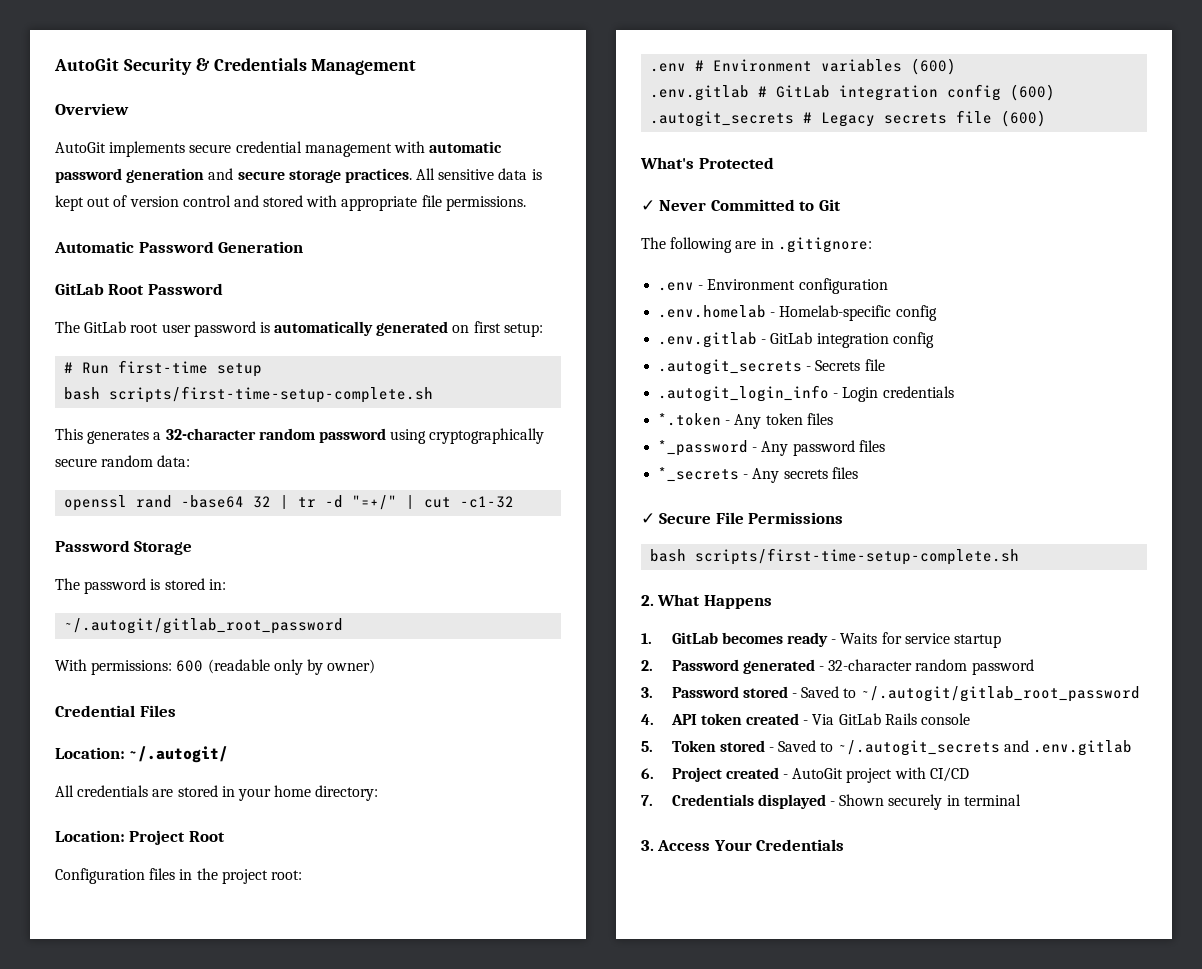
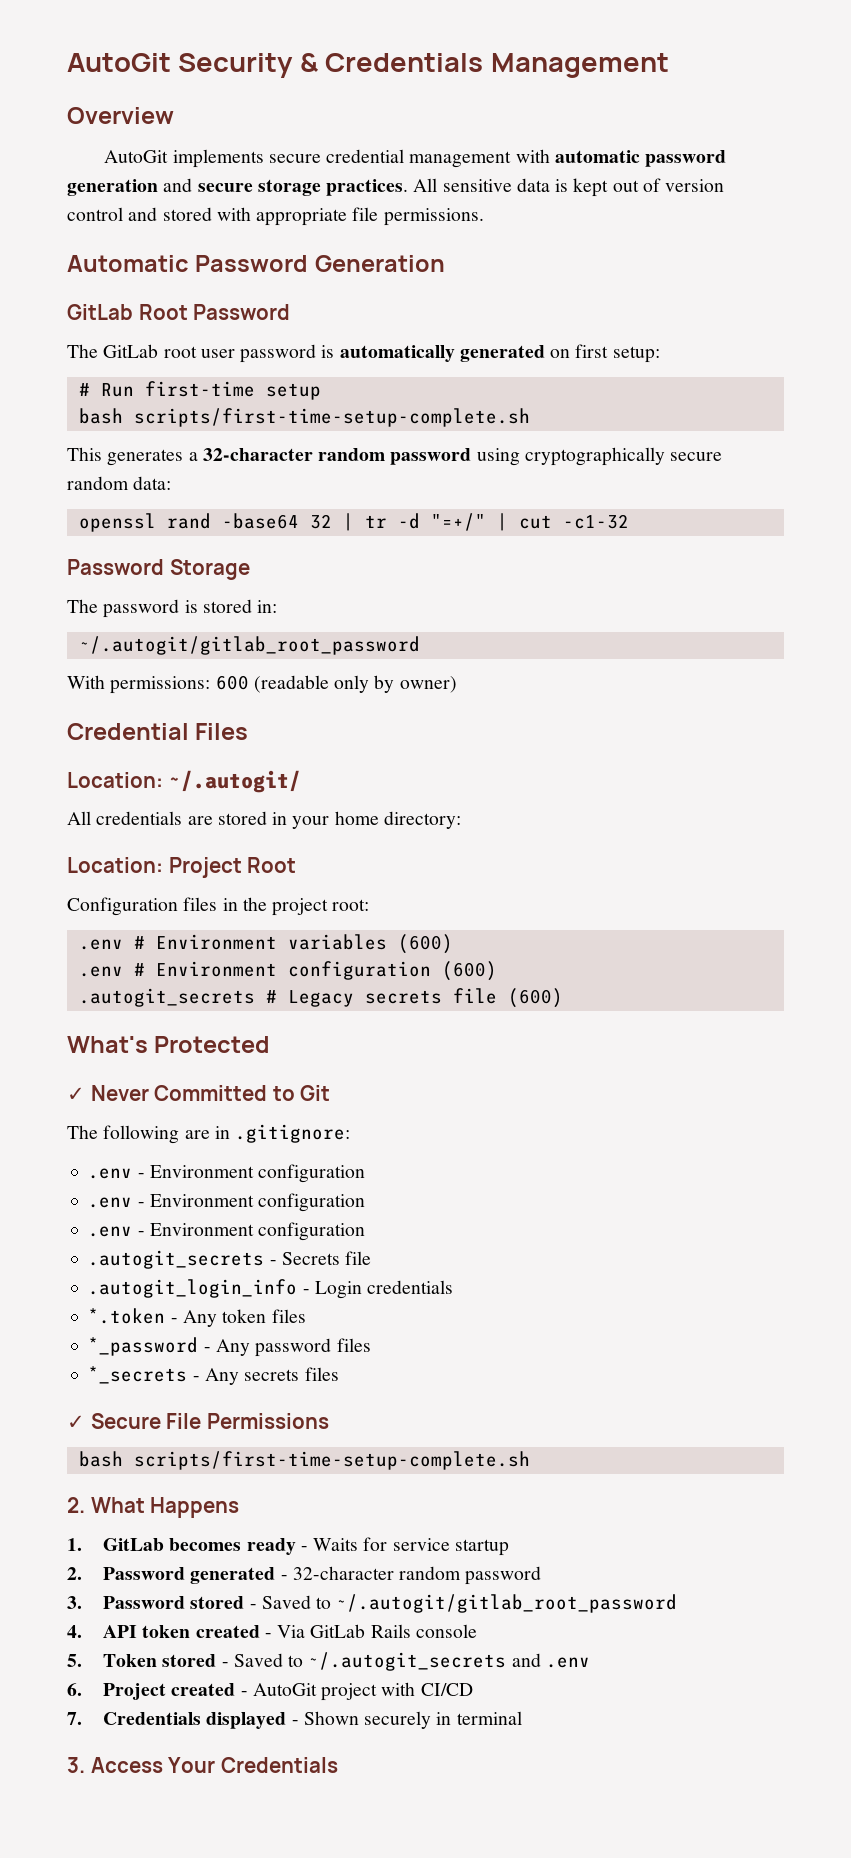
- .env.gitlab # GitLab integration config (600)
+ .env # Environment configuration (600)
  The following are in .gitignore:
  .env - Environment configuration
- .env.homelab - Homelab-specific config
- .env.gitlab - GitLab integration config
+ .env - Environment configuration
+ .env - Environment configuration
- 5. Token stored - Saved to ~/.autogit_secrets and .env.gitlab
+ 5. Token stored - Saved to ~/.autogit_secrets and .env

